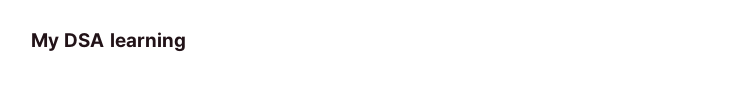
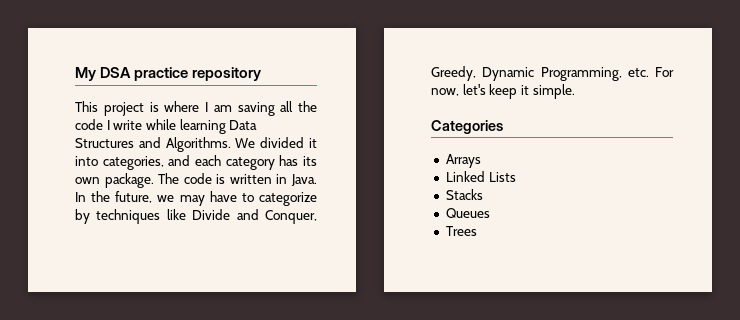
- My DSA learning
+ My DSA practice repository
+ This project is where I am saving all the code I write while learning Data Structures and Algorithms. We divided it into categories, and each category has its own package. The code is written in Java. In the future, we may have to categorize by techniques like Divide and Conquer, Greedy, Dynamic Programming, etc. For now, let's keep it simple.
+ Categories
+ Arrays
+ Linked Lists
+ Stacks
+ Queues
+ Trees

